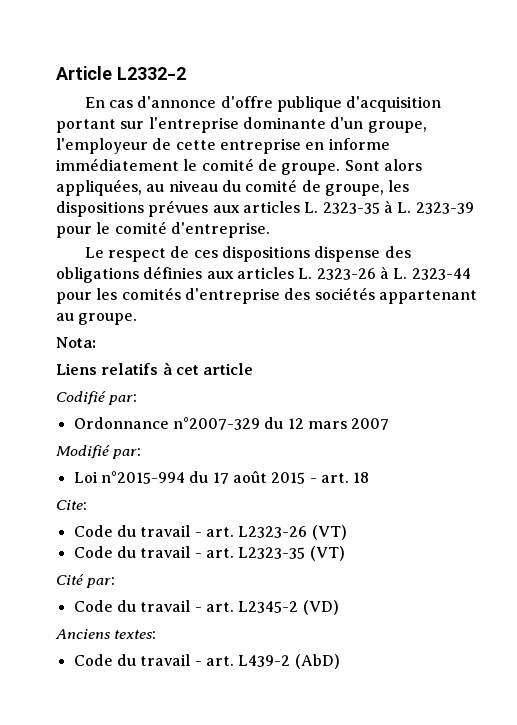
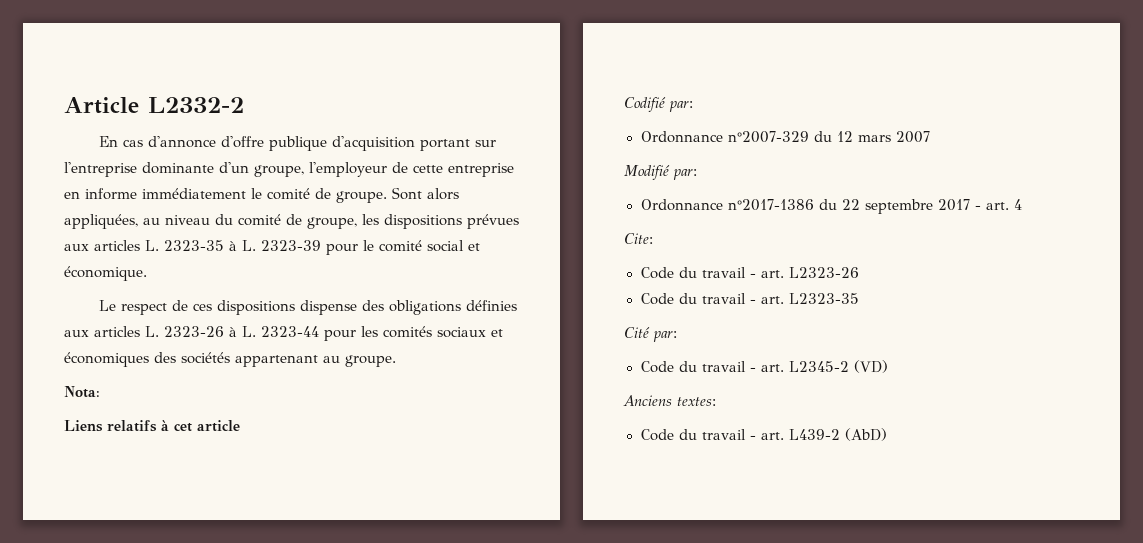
- Sont alors appliquées, au niveau du comité de groupe, les dispositions prévues aux articles L. 2323-35 à L. 2323-39 pour le comité d'entreprise.
+ Sont alors appliquées, au niveau du comité de groupe, les dispositions prévues aux articles L. 2323-35 à L. 2323-39 pour le comité social et économique.
- Le respect de ces dispositions dispense des obligations définies aux articles L. 2323-26 à L. 2323-44 pour les comités d'entreprise des sociétés appartenant au groupe.
+ Le respect de ces dispositions dispense des obligations définies aux articles L. 2323-26 à L. 2323-44 pour les comités sociaux et économiques des sociétés appartenant au groupe.
- Loi n°2015-994 du 17 août 2015 - art. 18
+ Ordonnance n°2017-1386 du 22 septembre 2017 - art. 4
- Code du travail - art. L2323-26 (VT)
+ Code du travail - art. L2323-26
- Code du travail - art. L2323-35 (VT)
+ Code du travail - art. L2323-35

